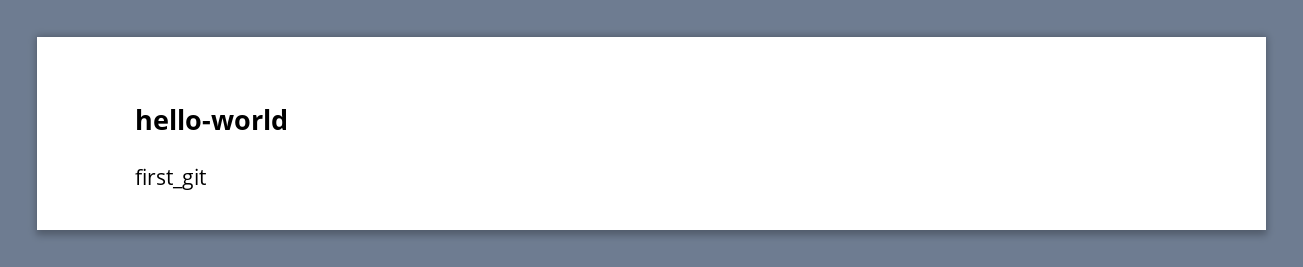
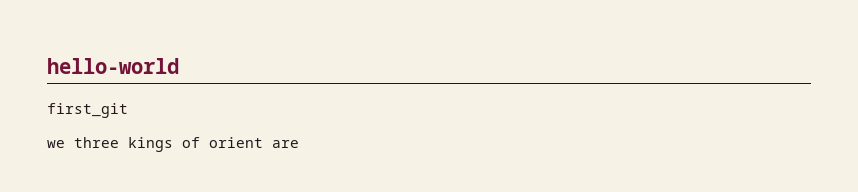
+ we three kings of orient are

